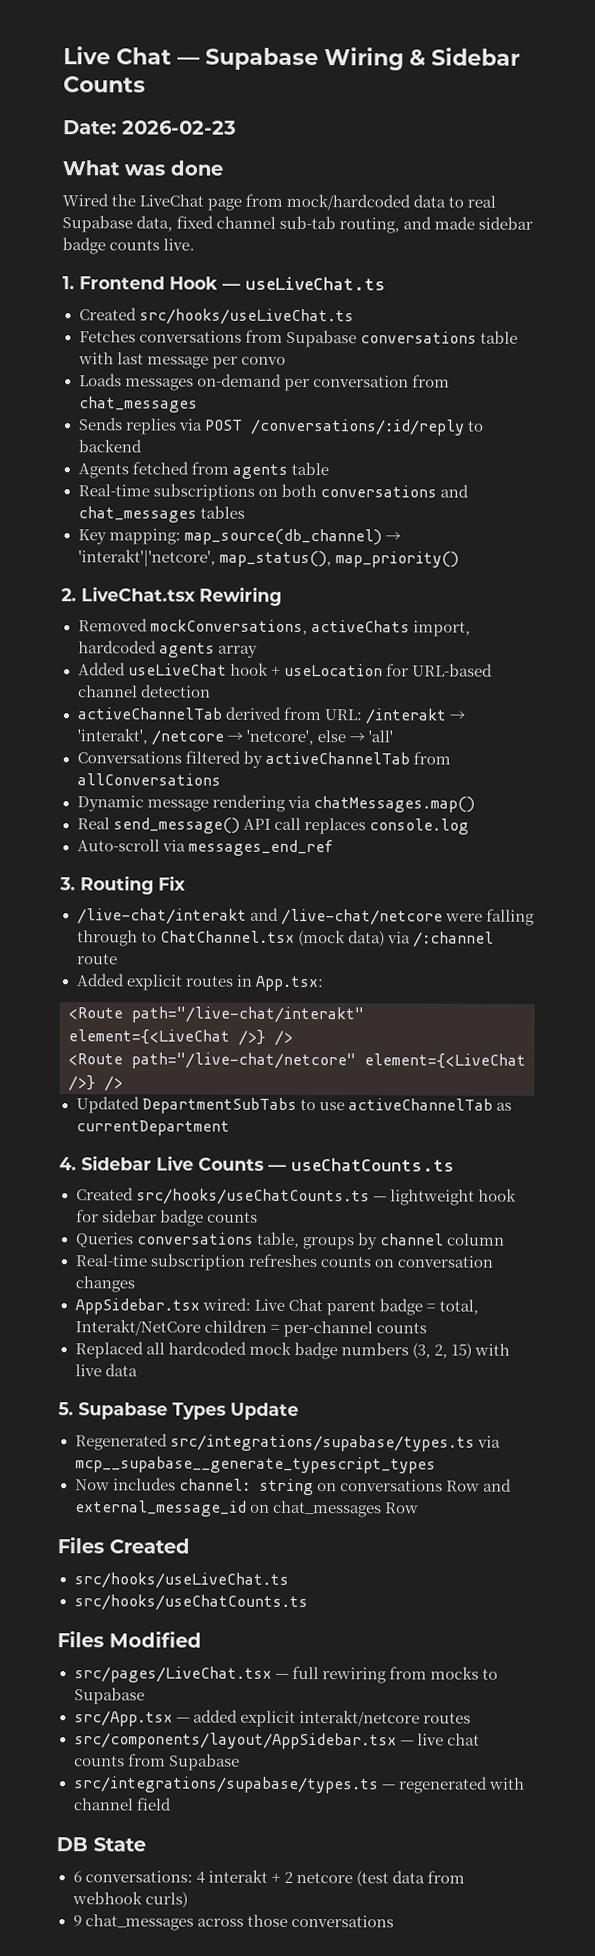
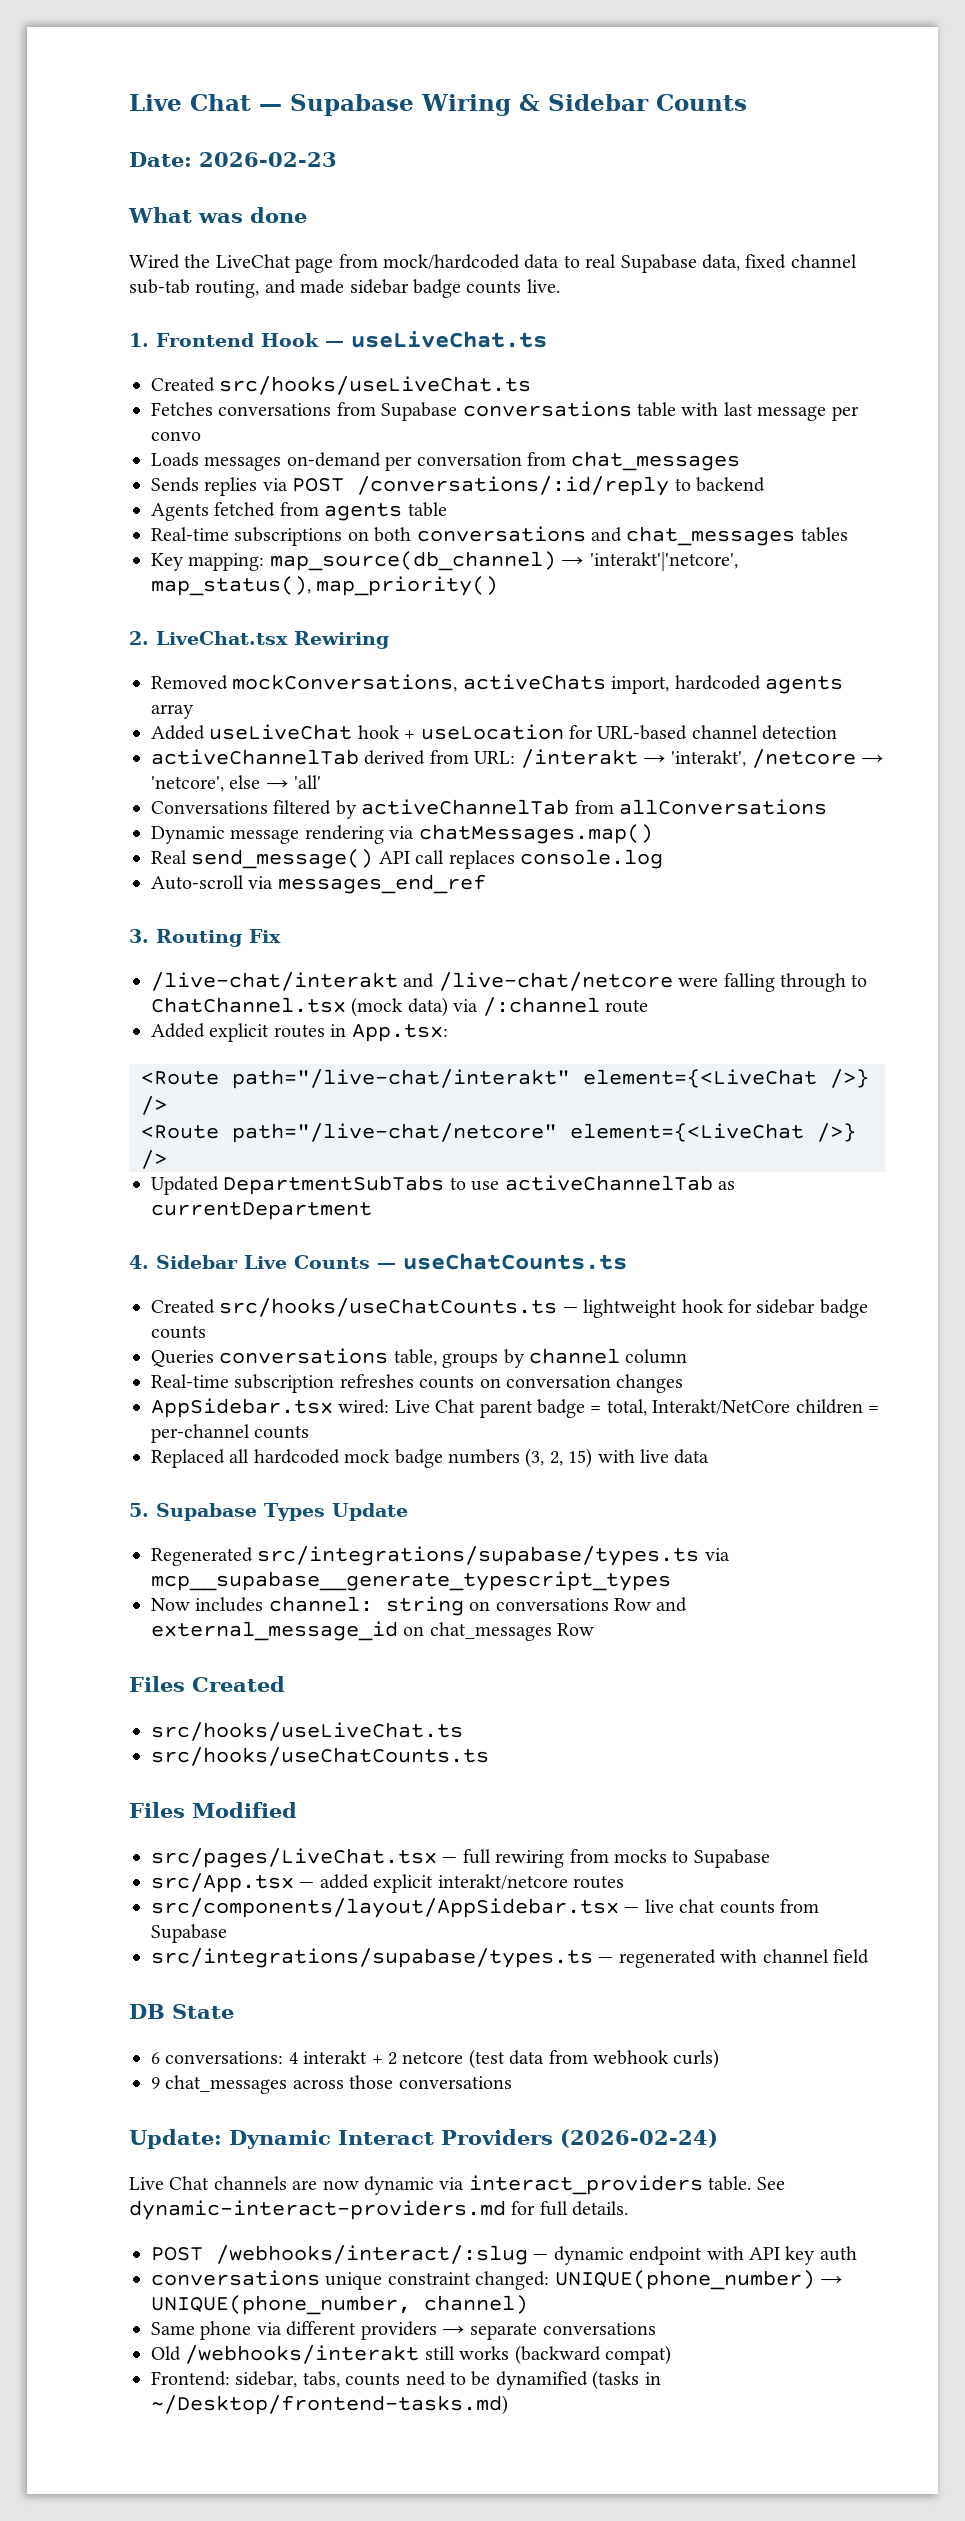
+ Update: Dynamic Interact Providers (2026-02-24)
+ Live Chat channels are now dynamic via interact_providers table. See dynamic-interact-providers.md for full details.
+ POST /webhooks/interact/:slug — dynamic endpoint with API key auth
+ conversations unique constraint changed: UNIQUE(phone_number) → UNIQUE(phone_number, channel)
+ Same phone via different providers → separate conversations
+ Old /webhooks/interakt still works (backward compat)
+ Frontend: sidebar, tabs, counts need to be dynamified (tasks in ~/Desktop/frontend-tasks.md)

